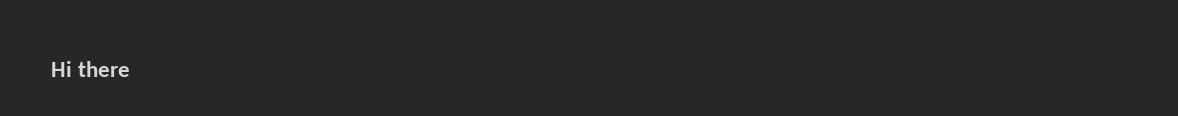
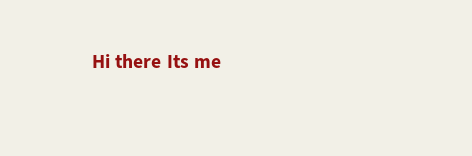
- Hi there
+ Hi there Its me

